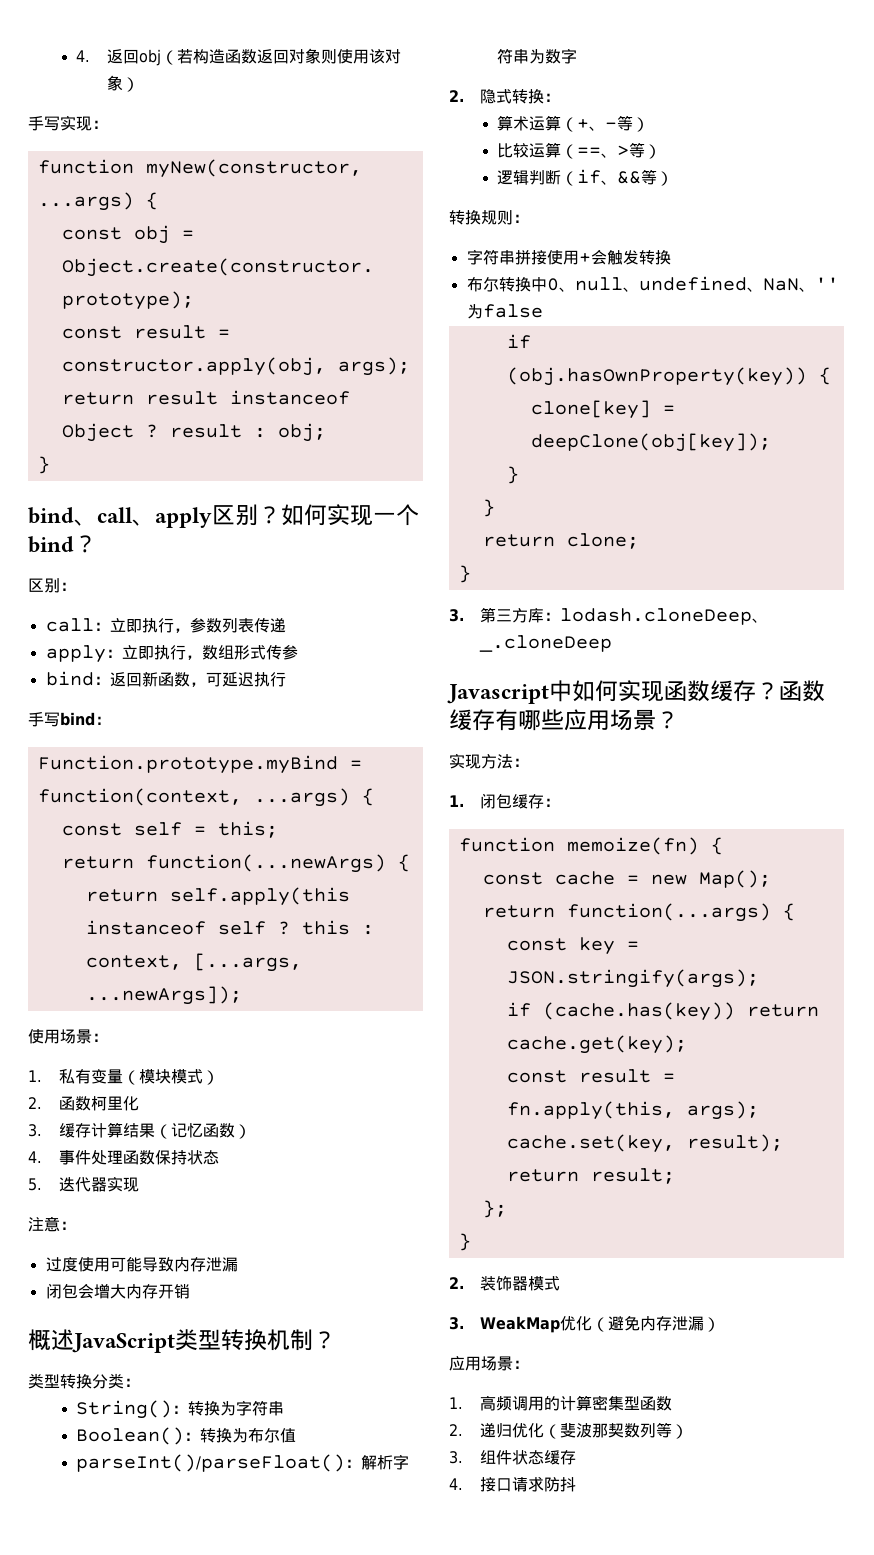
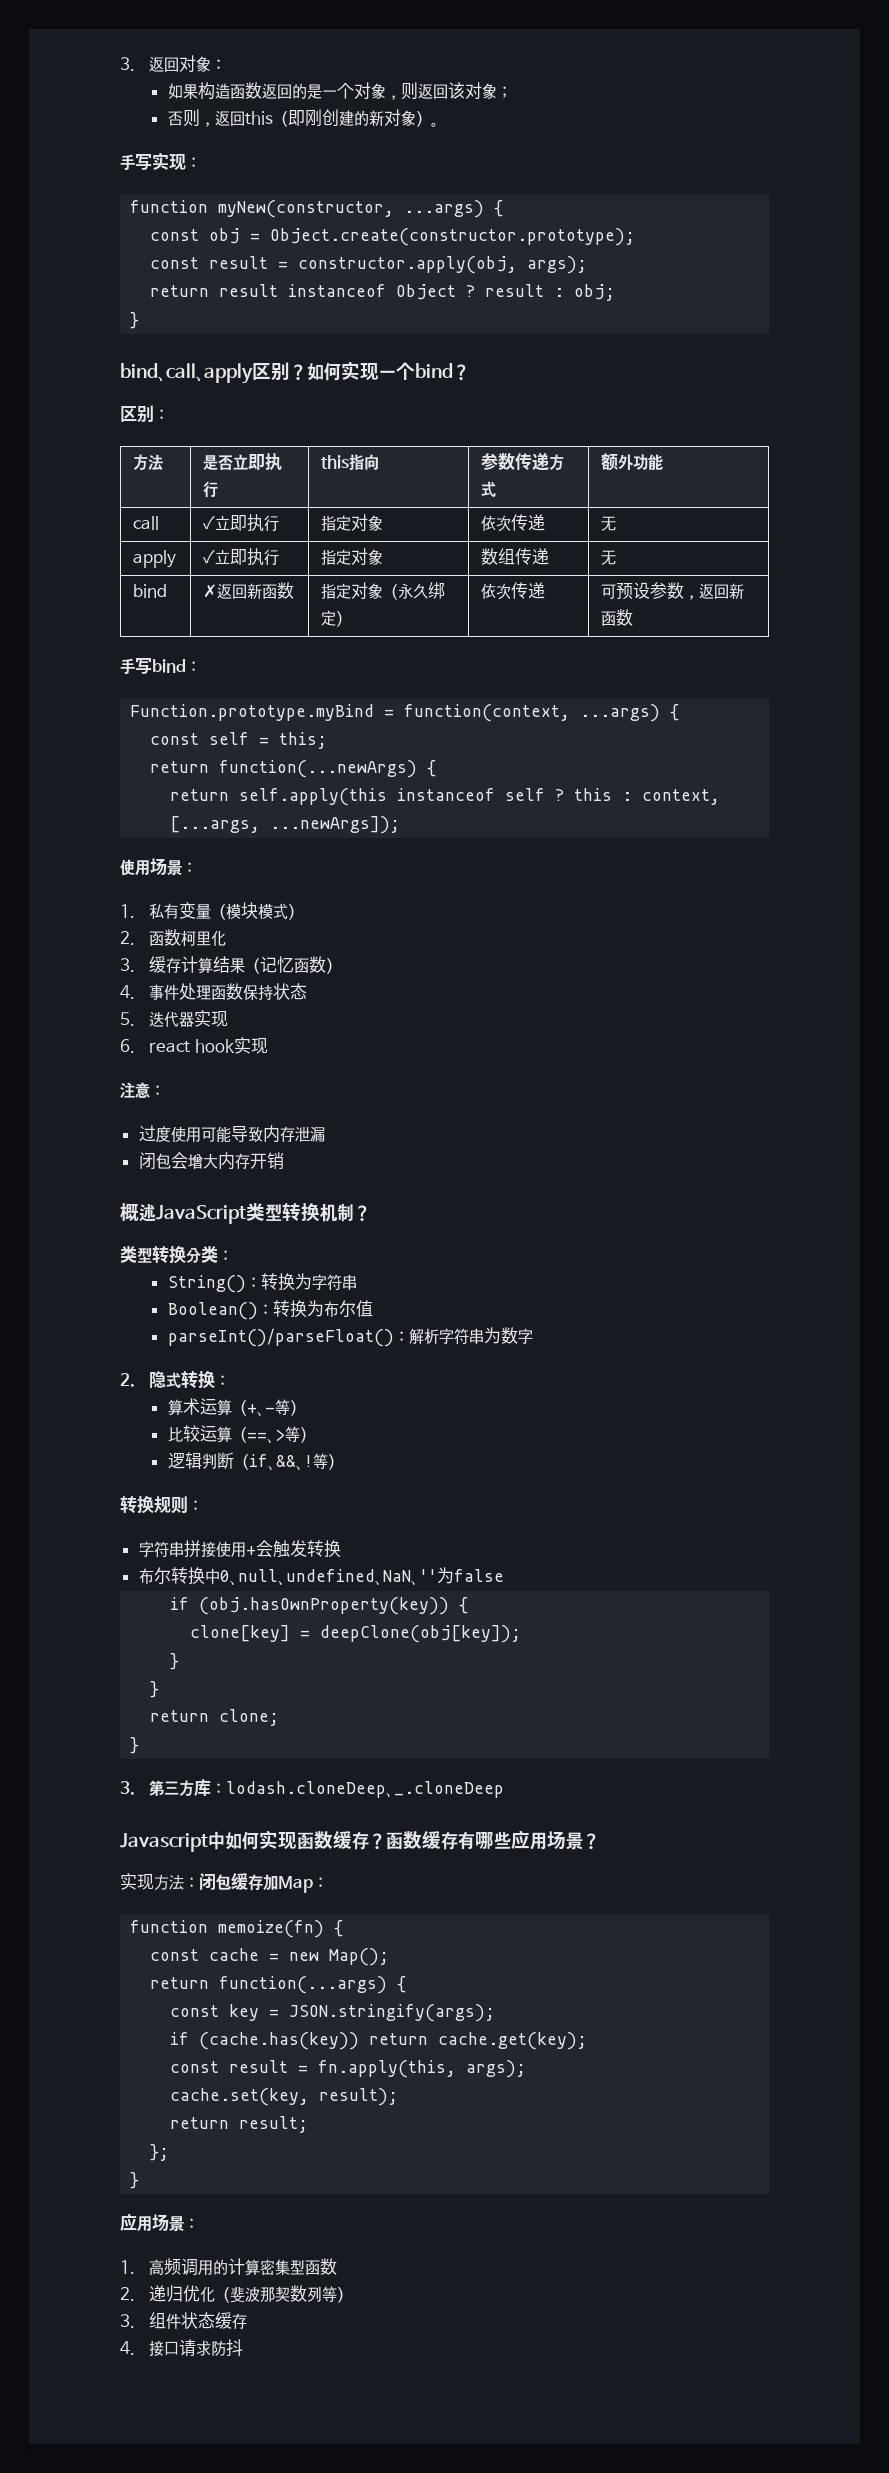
- 4.返回obj（若构造函数返回对象则使用该对象）
+ 3.返回对象：
+ 如果构造函数返回的是一个对象，则返回该对象；
+ 否则，返回this（即刚创建的新对象）。
- call：立即执行，参数列表传递
- apply：立即执行，数组形式传参
- bind：返回新函数，可延迟执行
+ 方法 | 是否立即执行 | this指向 | 参数传递方式 | 额外功能
+ call | ✓立即执行 | 指定对象 | 依次传递 | 无
+ apply | ✓立即执行 | 指定对象 | 数组传递 | 无
+ bind | ✗返回新函数 | 指定对象（永久绑定） | 依次传递 | 可预设参数，返回新函数
+ 6. react hook实现
- 逻辑判断（if、&&等）
+ 逻辑判断（if、&&、!等）
- 实现方法：
- 1.闭包缓存：
+ 实现方法：闭包缓存加Map：
- 2.装饰器模式
- 3. WeakMap优化（避免内存泄漏）

